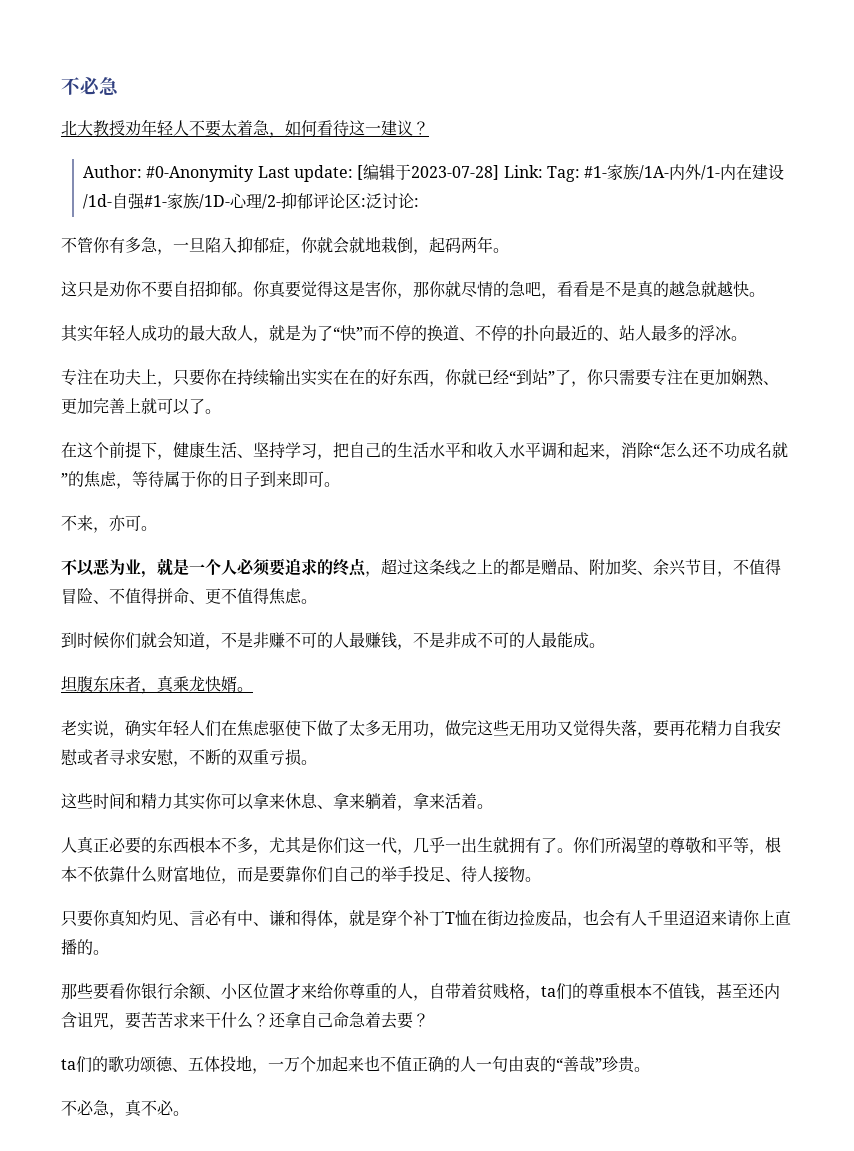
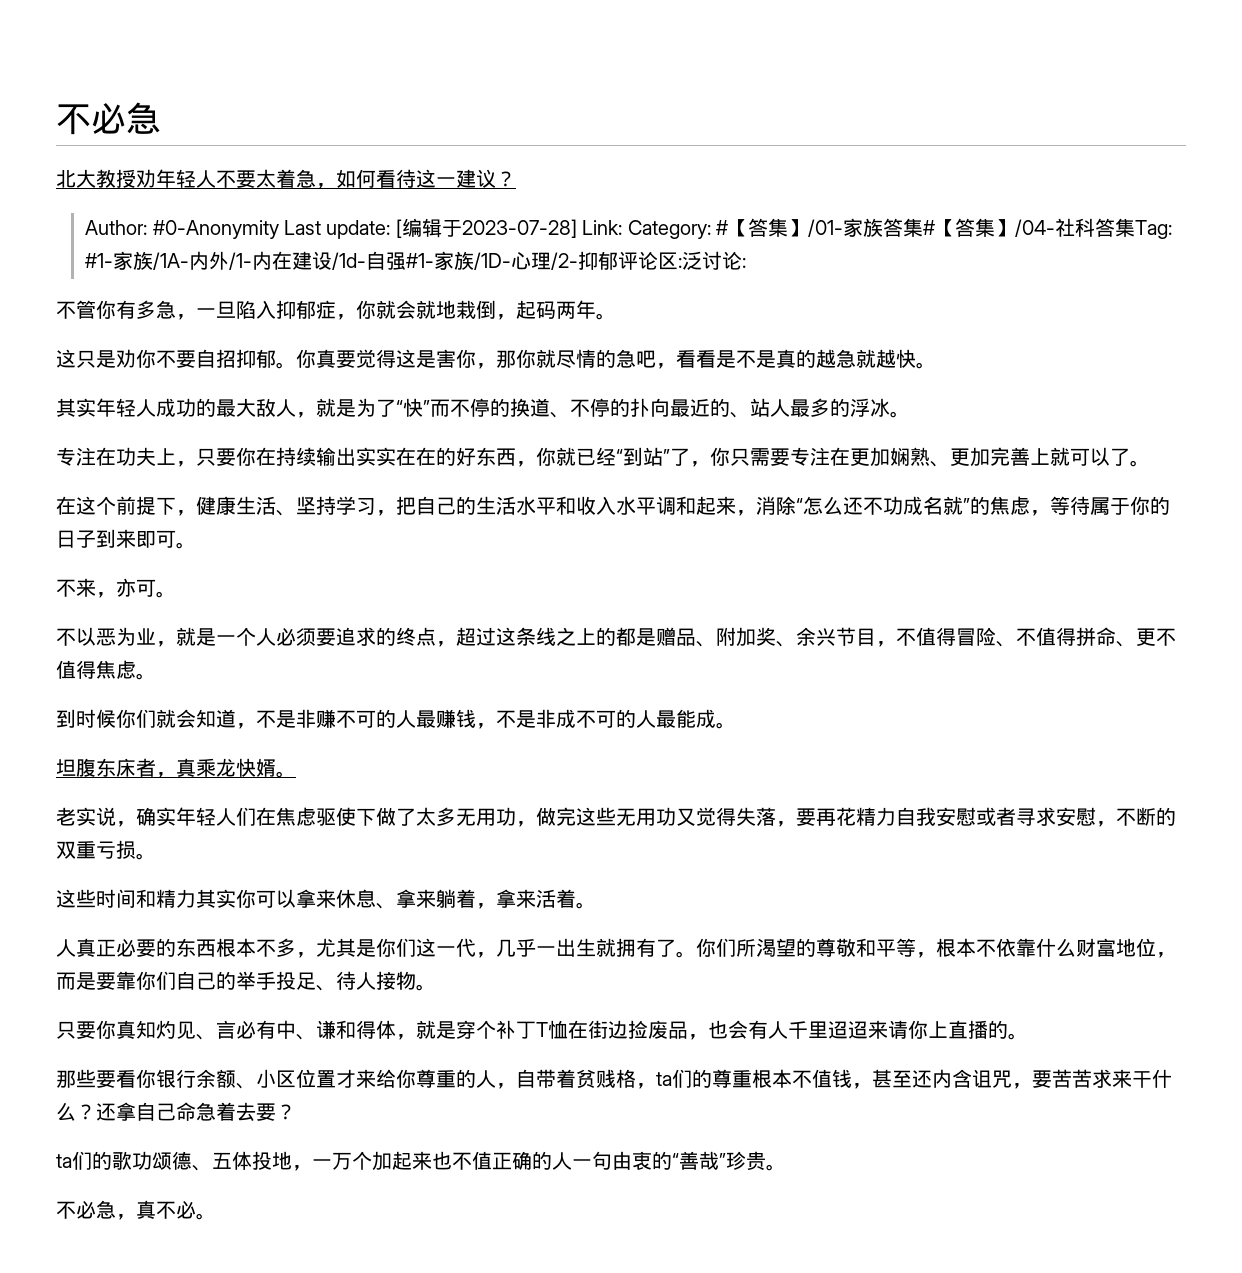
- Author: #0-Anonymity Last update: [编辑于2023-07-28] Link: Tag: #1-家族/1A-内外/1-内在建设/1d-自强#1-家族/1D-心理/2-抑郁评论区:泛讨论:
+ Author: #0-Anonymity Last update: [编辑于2023-07-28] Link: Category: #【答集】/01-家族答集#【答集】/04-社科答集Tag: #1-家族/1A-内外/1-内在建设/1d-自强#1-家族/1D-心理/2-抑郁评论区:泛讨论:

